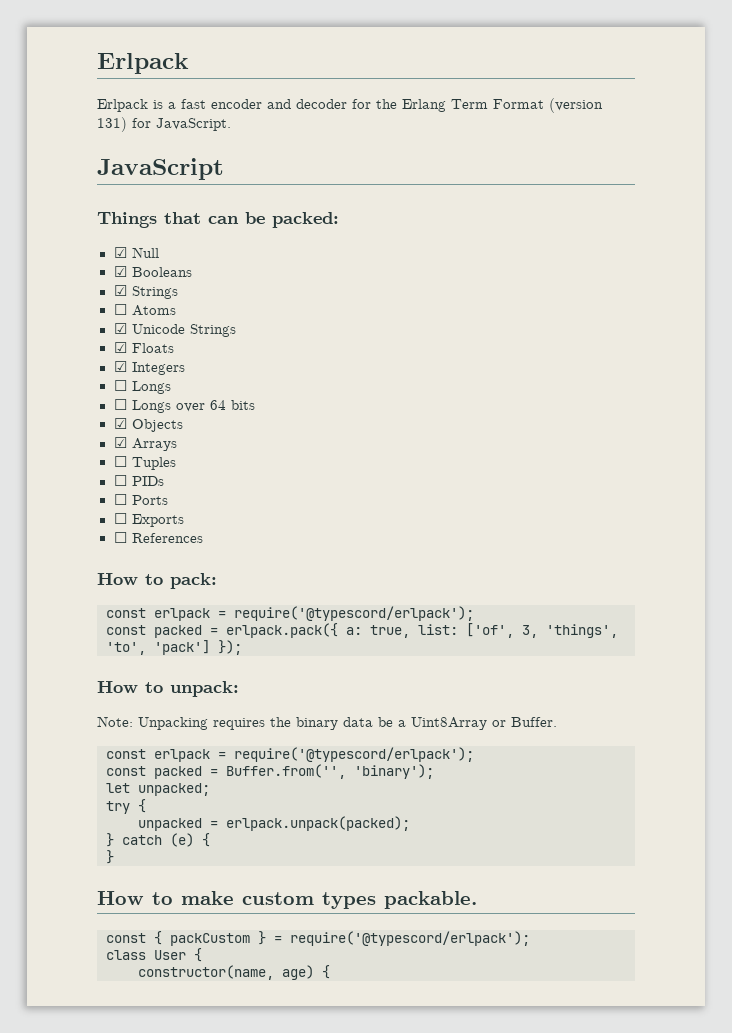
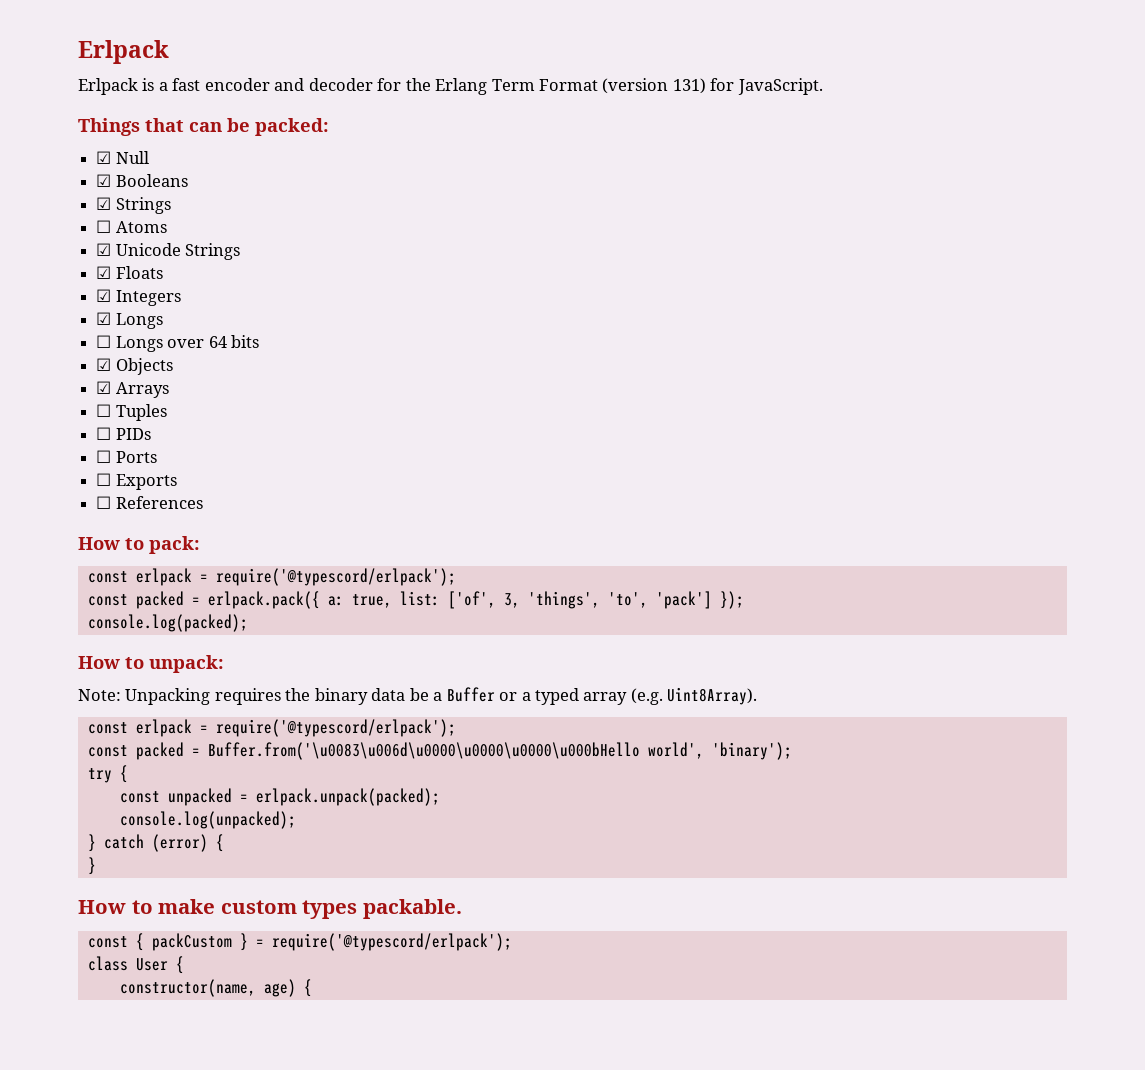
- JavaScript
  ☑ Integers
- ☐ Longs
+ ☑ Longs
+ console.log(packed);
- Note: Unpacking requires the binary data be a Uint8Array or Buffer.
+ Note: Unpacking requires the binary data be a Buffer or a typed array (e.g. Uint8Array).
  const erlpack = require('@typescord/erlpack');
- const packed = Buffer.from('', 'binary');
+ const packed = Buffer.from('\u0083\u006d\u0000\u0000\u0000\u000bHello world', 'binary');
- let unpacked;
- unpacked = erlpack.unpack(packed);
+ const unpacked = erlpack.unpack(packed);
+ console.log(unpacked);
- } catch (e) {
+ } catch (error) {

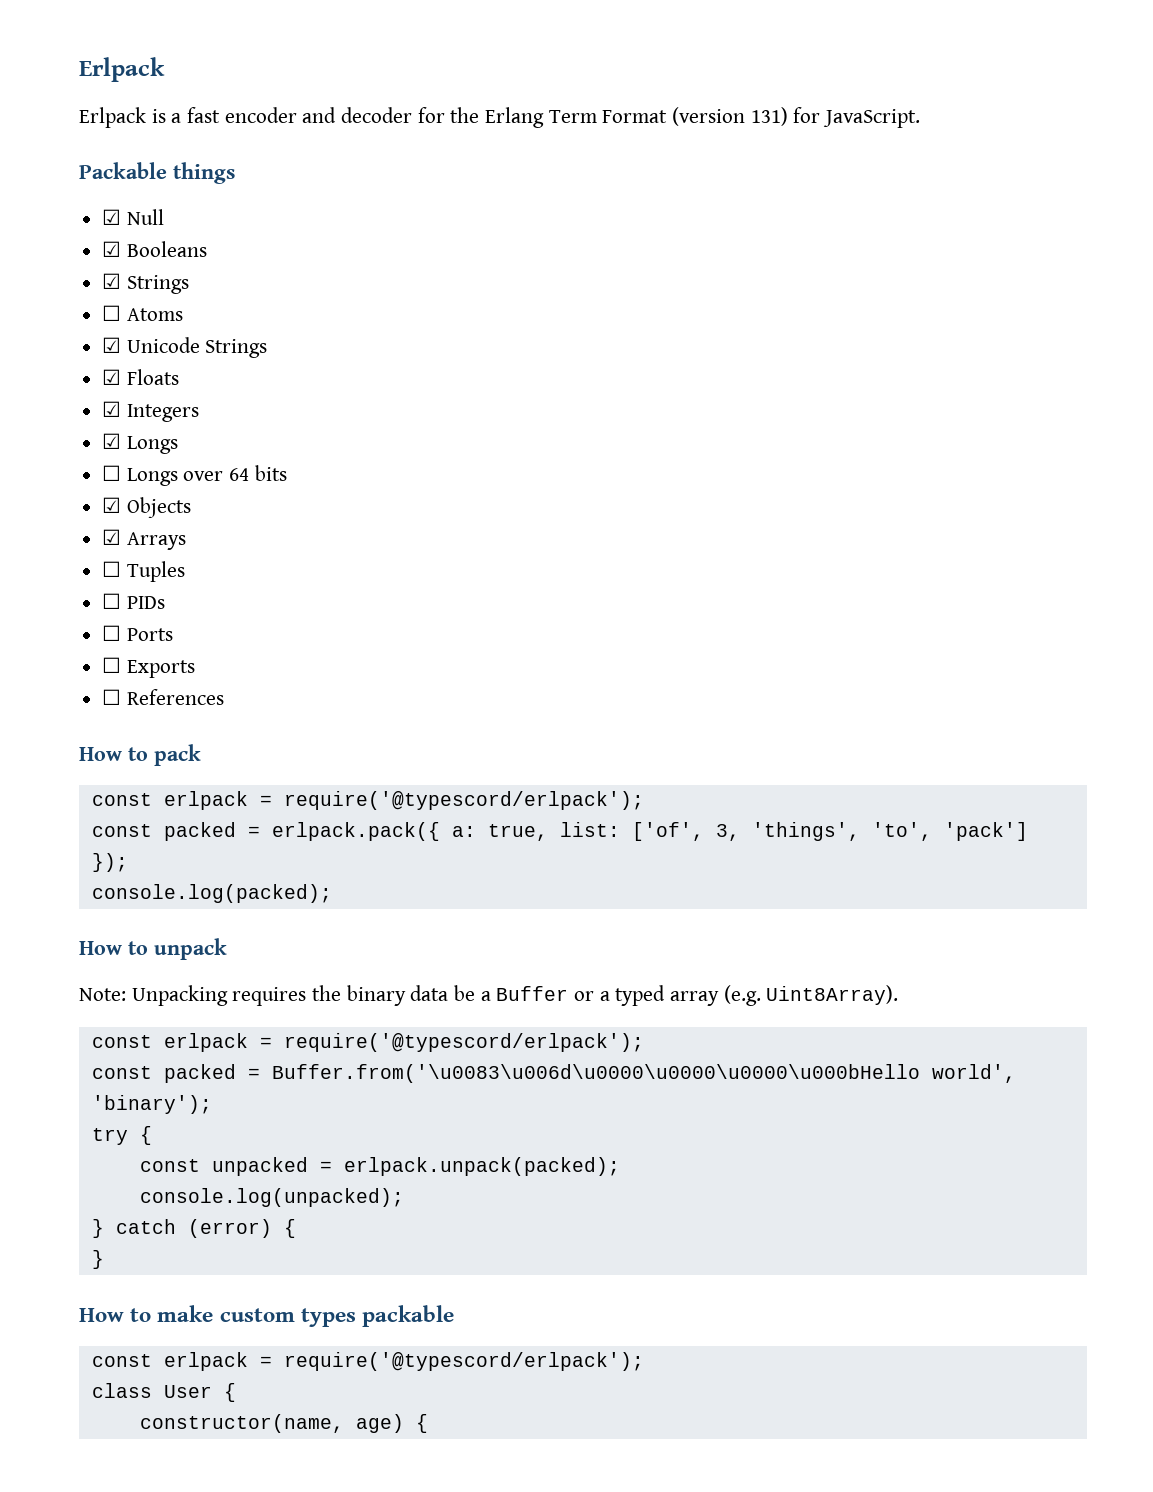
- Things that can be packed:
+ Packable things
- How to pack:
+ How to pack
- How to unpack:
+ How to unpack
- How to make custom types packable.
- const { packCustom } = require('@typescord/erlpack');
+ How to make custom types packable
+ const erlpack = require('@typescord/erlpack');

